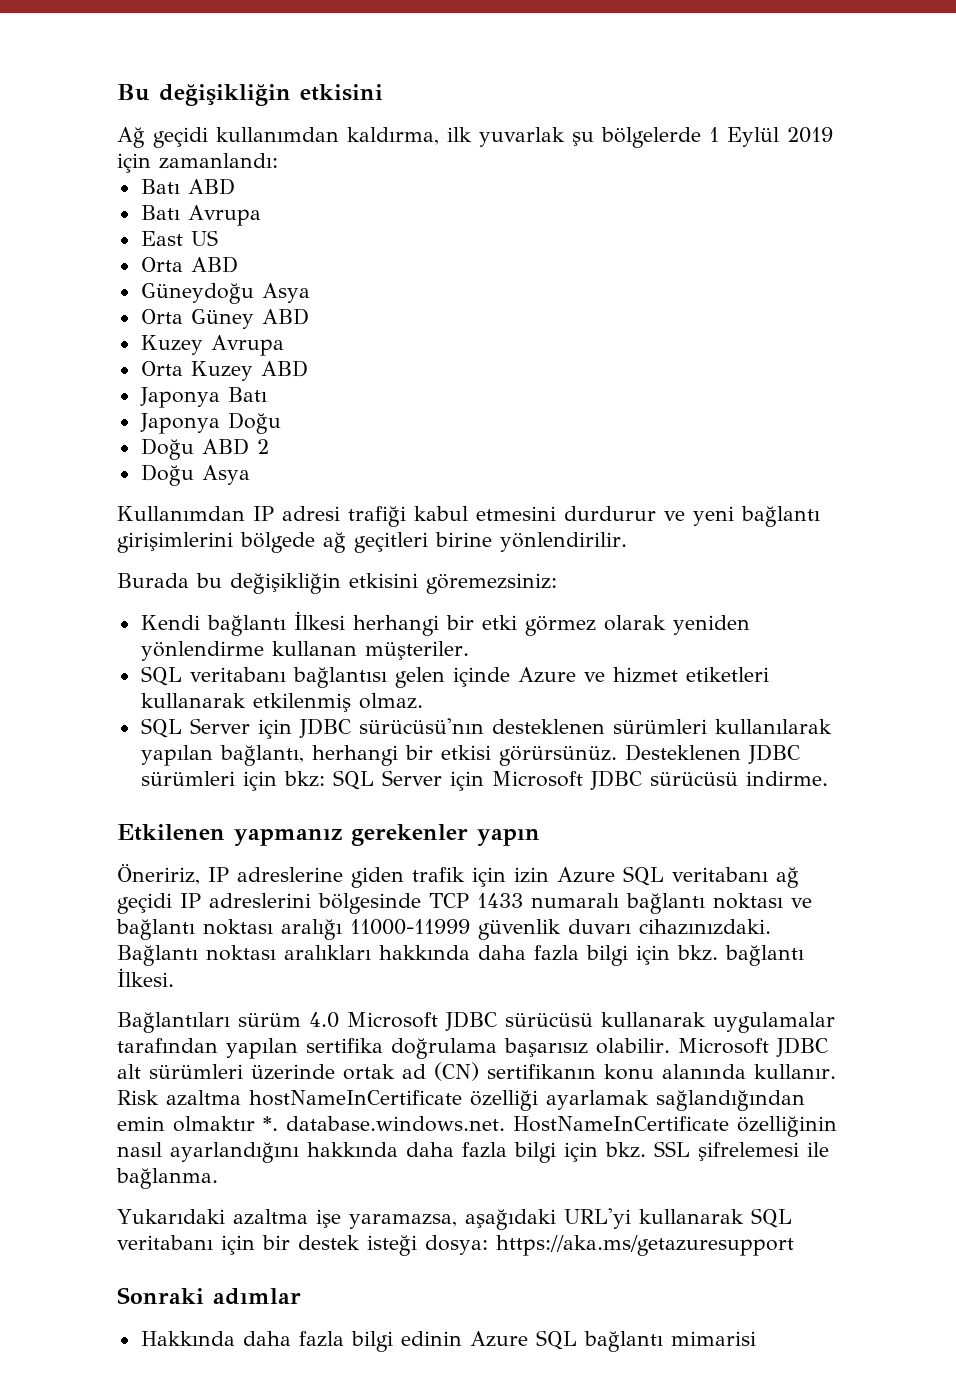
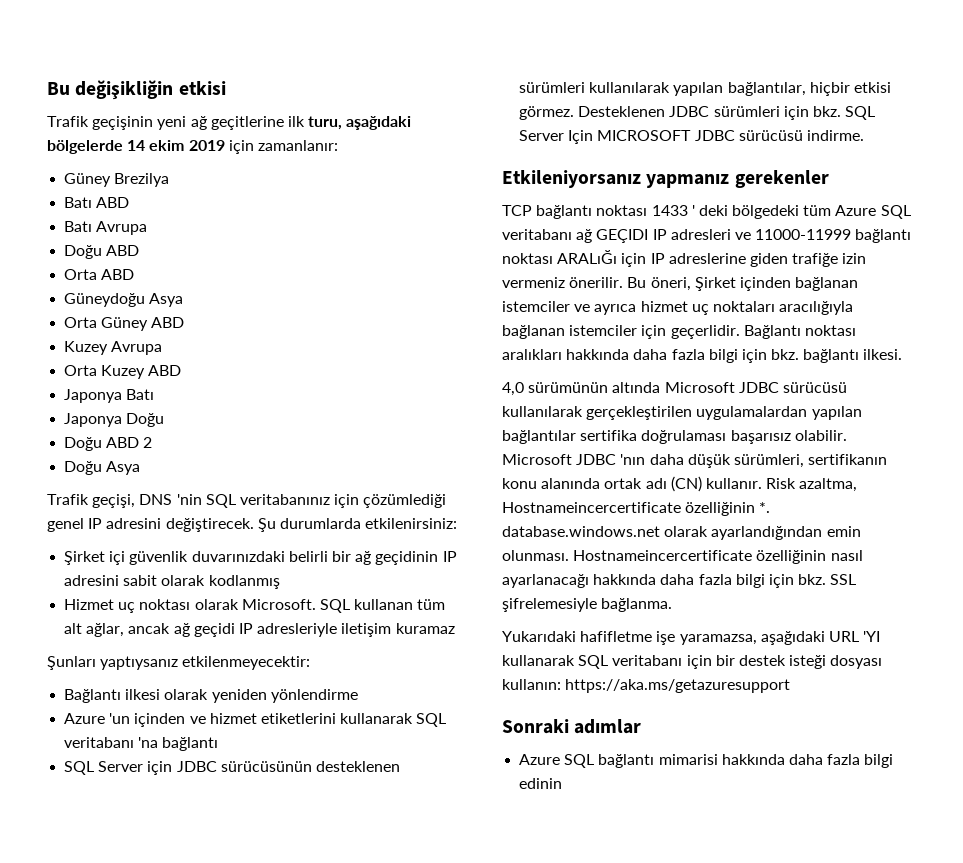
- Bu değişikliğin etkisini
- Ağ geçidi kullanımdan kaldırma, ilk yuvarlak şu bölgelerde 1 Eylül 2019 için zamanlandı:
+ Bu değişikliğin etkisi
+ Trafik geçişinin yeni ağ geçitlerine ilk turu, aşağıdaki bölgelerde 14 ekim 2019 için zamanlanır:
+ Güney Brezilya
  Batı Avrupa
- East US
+ Doğu ABD
- Kullanımdan IP adresi trafiği kabul etmesini durdurur ve yeni bağlantı girişimlerini bölgede ağ geçitleri birine yönlendirilir.
- Burada bu değişikliğin etkisini göremezsiniz:
- Kendi bağlantı İlkesi herhangi bir etki görmez olarak yeniden yönlendirme kullanan müşteriler.
- SQL veritabanı bağlantısı gelen içinde Azure ve hizmet etiketleri kullanarak etkilenmiş olmaz.
+ Trafik geçişi, DNS 'nin SQL veritabanınız için çözümlediği genel IP adresini değiştirecek. Şu durumlarda etkilenirsiniz:
+ Şirket içi güvenlik duvarınızdaki belirli bir ağ geçidinin IP adresini sabit olarak kodlanmış
+ Hizmet uç noktası olarak Microsoft. SQL kullanan tüm alt ağlar, ancak ağ geçidi IP adresleriyle iletişim kuramaz
+ Şunları yaptıysanız etkilenmeyecektir:
+ Bağlantı ilkesi olarak yeniden yönlendirme
+ Azure 'un içinden ve hizmet etiketlerini kullanarak SQL veritabanı 'na bağlantı
- SQL Server için JDBC sürücüsü'nın desteklenen sürümleri kullanılarak yapılan bağlantı, herhangi bir etkisi görürsünüz.
+ SQL Server için JDBC sürücüsünün desteklenen sürümleri kullanılarak yapılan bağlantılar, hiçbir etkisi görmez.
- Desteklenen JDBC sürümleri için bkz: SQL Server için Microsoft JDBC sürücüsü indirme.
+ Desteklenen JDBC sürümleri için bkz. SQL Server Için MICROSOFT JDBC sürücüsü indirme.
- Etkilenen yapmanız gerekenler yapın
- Öneririz, IP adreslerine giden trafik için izin Azure SQL veritabanı ağ geçidi IP adreslerini bölgesinde TCP 1433 numaralı bağlantı noktası ve bağlantı noktası aralığı 11000-11999 güvenlik duvarı cihazınızdaki.
+ Etkileniyorsanız yapmanız gerekenler
+ TCP bağlantı noktası 1433 ' deki bölgedeki tüm Azure SQL veritabanı ağ GEÇIDI IP adresleri ve 11000-11999 bağlantı noktası ARALıĞı için IP adreslerine giden trafiğe izin vermeniz önerilir. Bu öneri, Şirket içinden bağlanan istemciler ve ayrıca hizmet uç noktaları aracılığıyla bağlanan istemciler için geçerlidir.
- Bağlantı noktası aralıkları hakkında daha fazla bilgi için bkz. bağlantı İlkesi.
- Bağlantıları sürüm 4.0 Microsoft JDBC sürücüsü kullanarak uygulamalar tarafından yapılan sertifika doğrulama başarısız olabilir. Microsoft JDBC alt sürümleri üzerinde ortak ad (CN) sertifikanın konu alanında kullanır. Risk azaltma hostNameInCertificate özelliği ayarlamak sağlandığından emin olmaktır *. database.windows.net. HostNameInCertificate özelliğinin nasıl ayarlandığını hakkında daha fazla bilgi için bkz.
+ Bağlantı noktası aralıkları hakkında daha fazla bilgi için bkz. bağlantı ilkesi.
+ 4,0 sürümünün altında Microsoft JDBC sürücüsü kullanılarak gerçekleştirilen uygulamalardan yapılan bağlantılar sertifika doğrulaması başarısız olabilir. Microsoft JDBC 'nın daha düşük sürümleri, sertifikanın konu alanında ortak adı (CN) kullanır. Risk azaltma, Hostnameincercertificate özelliğinin *. database.windows.net olarak ayarlandığından emin olunması. Hostnameincercertificate özelliğinin nasıl ayarlanacağı hakkında daha fazla bilgi için bkz.
- SSL şifrelemesi ile bağlanma.
+ SSL şifrelemesiyle bağlanma.
- Yukarıdaki azaltma işe yaramazsa, aşağıdaki URL'yi kullanarak SQL veritabanı için bir destek isteği dosya: https://aka.ms/getazuresupport
+ Yukarıdaki hafifletme işe yaramazsa, aşağıdaki URL 'YI kullanarak SQL veritabanı için bir destek isteği dosyası kullanın: https://aka.ms/getazuresupport
- Hakkında daha fazla bilgi edinin Azure SQL bağlantı mimarisi
+ Azure SQL bağlantı mimarisi hakkında daha fazla bilgi edinin

